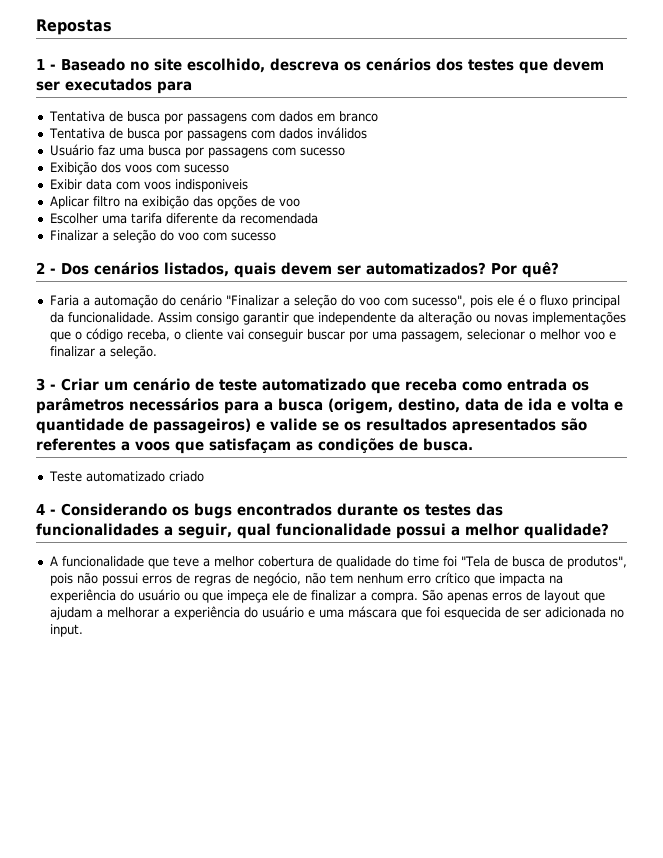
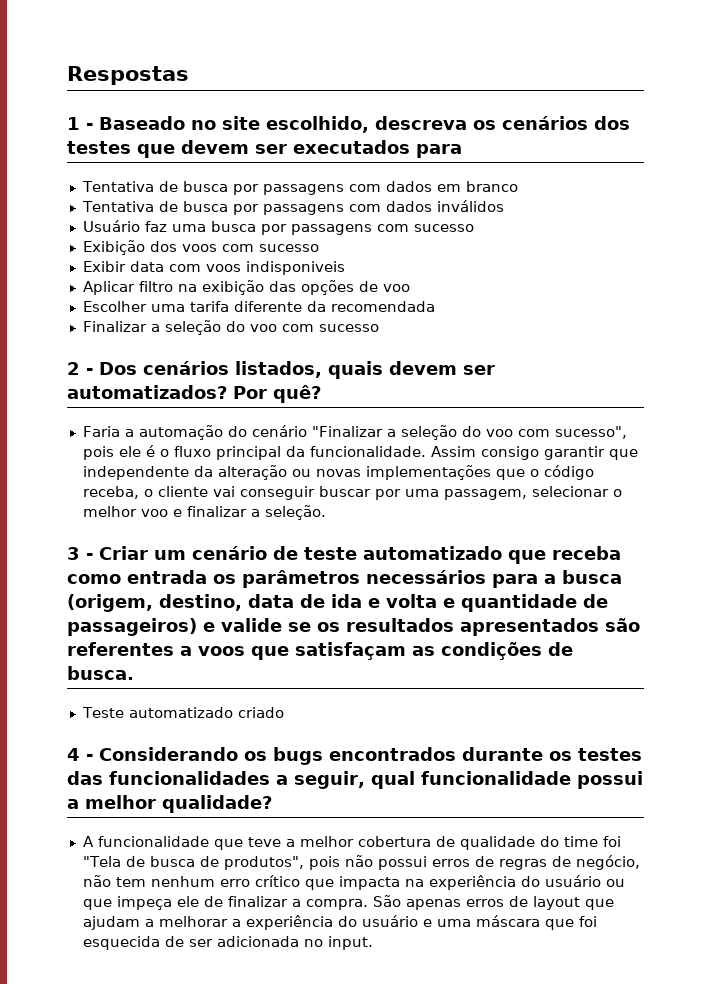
- Repostas
+ Respostas

